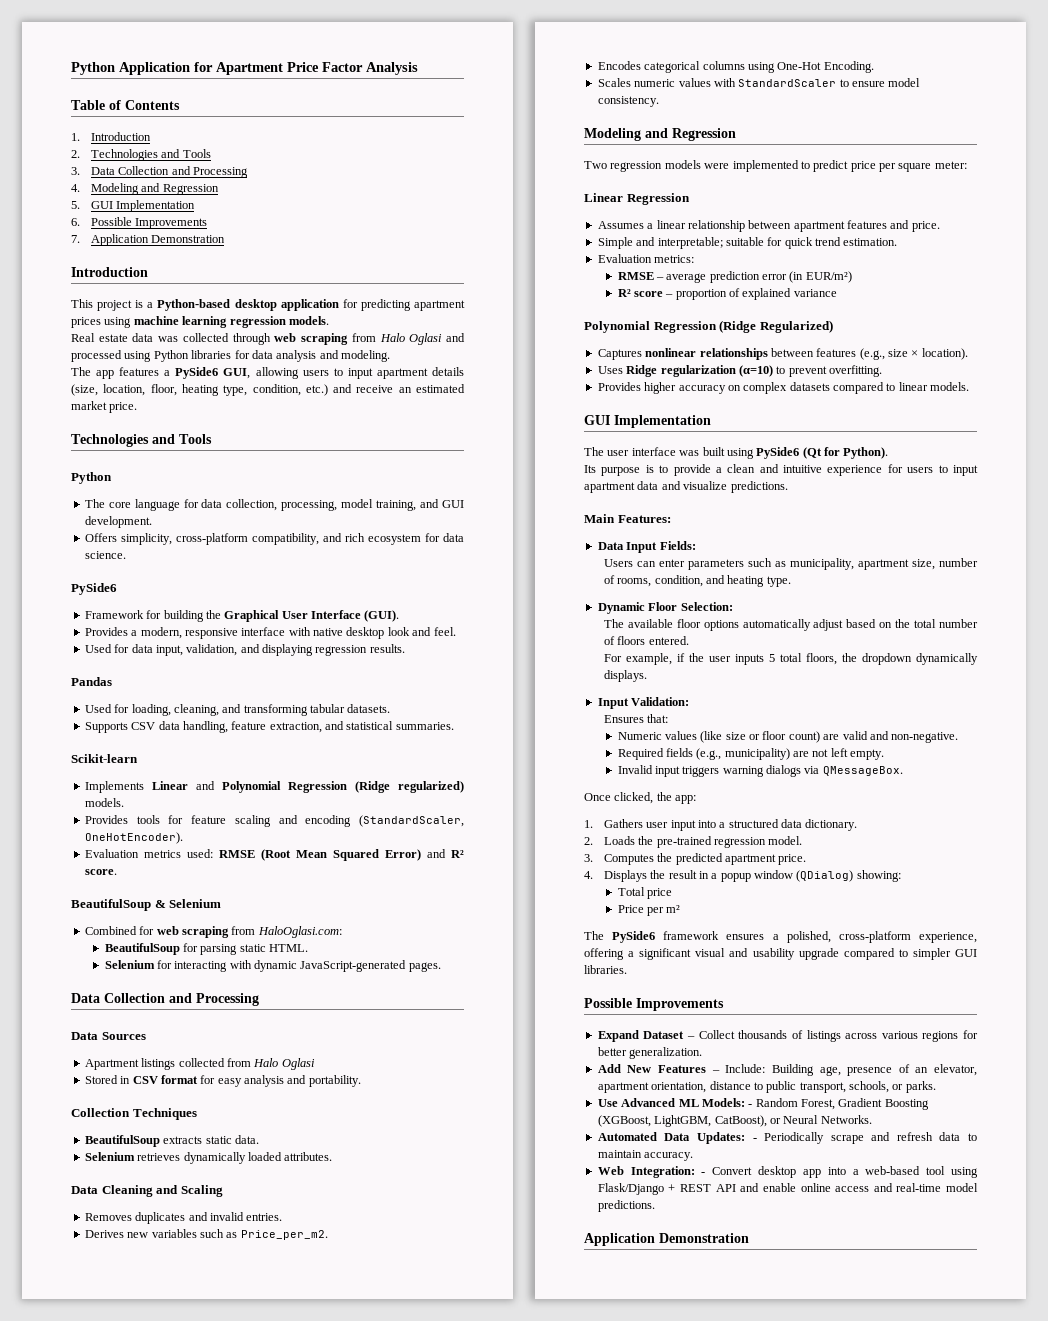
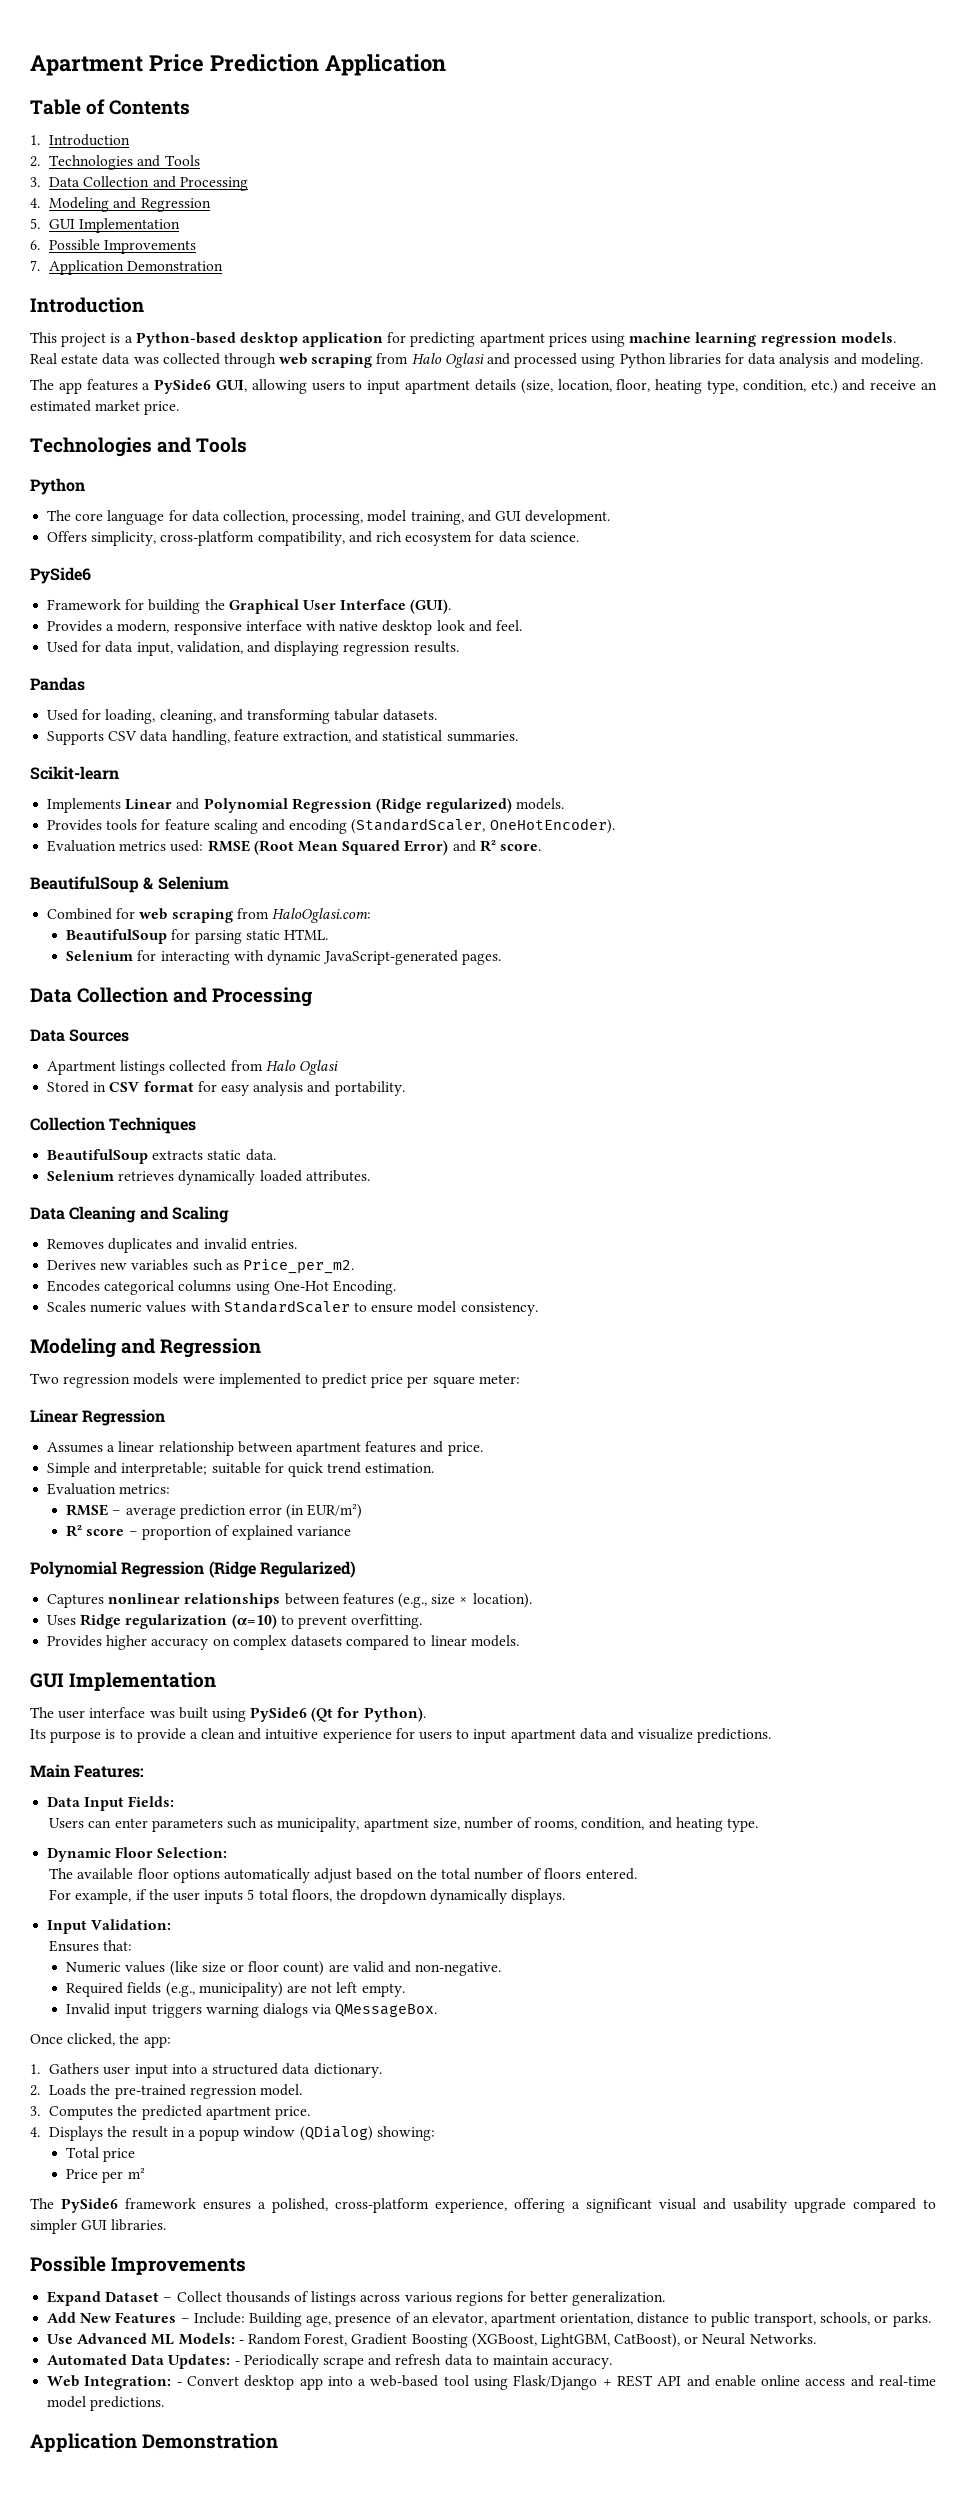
- Python Application for Apartment Price Factor Analysis
+ Apartment Price Prediction Application

